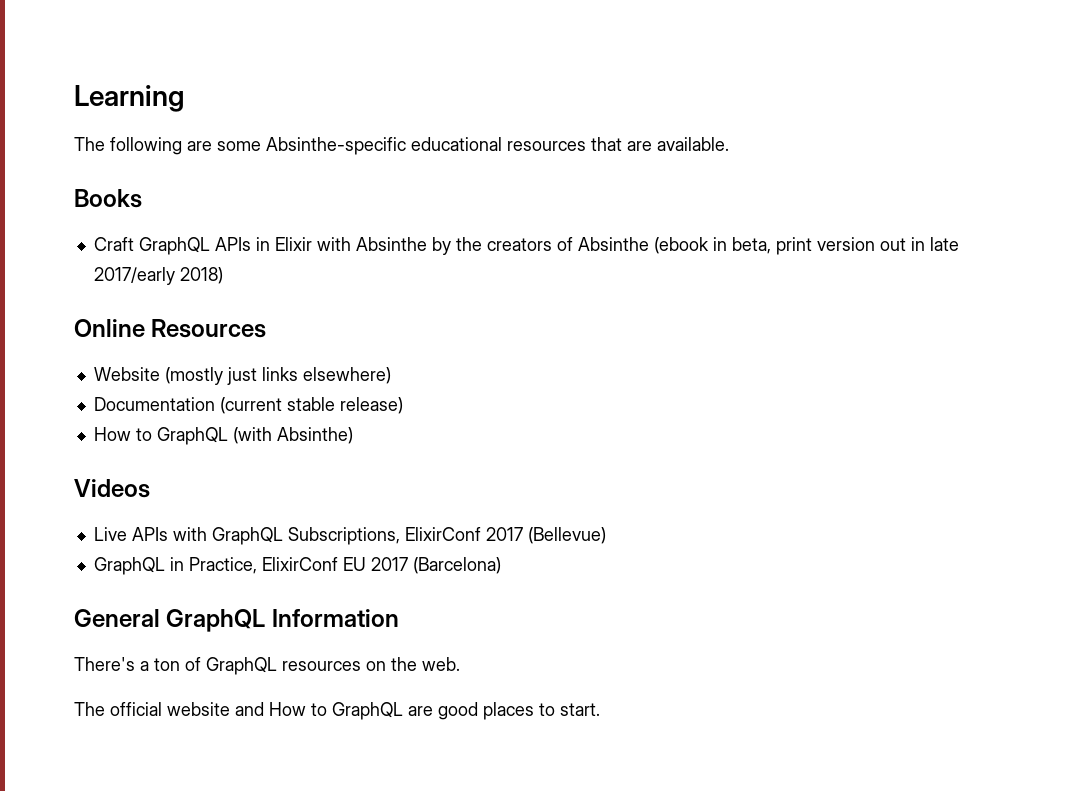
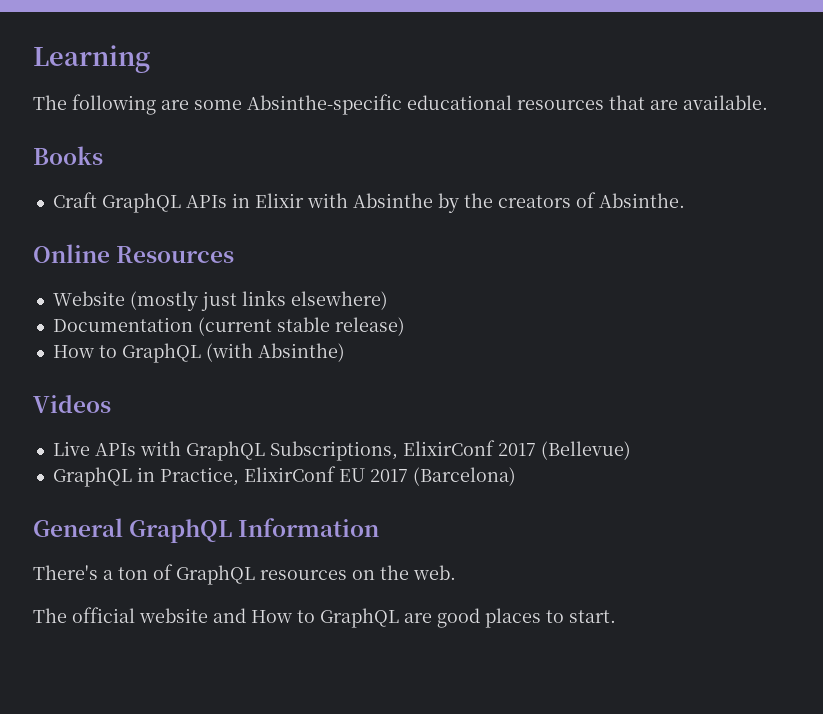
- Craft GraphQL APIs in Elixir with Absinthe by the creators of Absinthe (ebook in beta, print version out in late 2017/early 2018)
+ Craft GraphQL APIs in Elixir with Absinthe by the creators of Absinthe.

